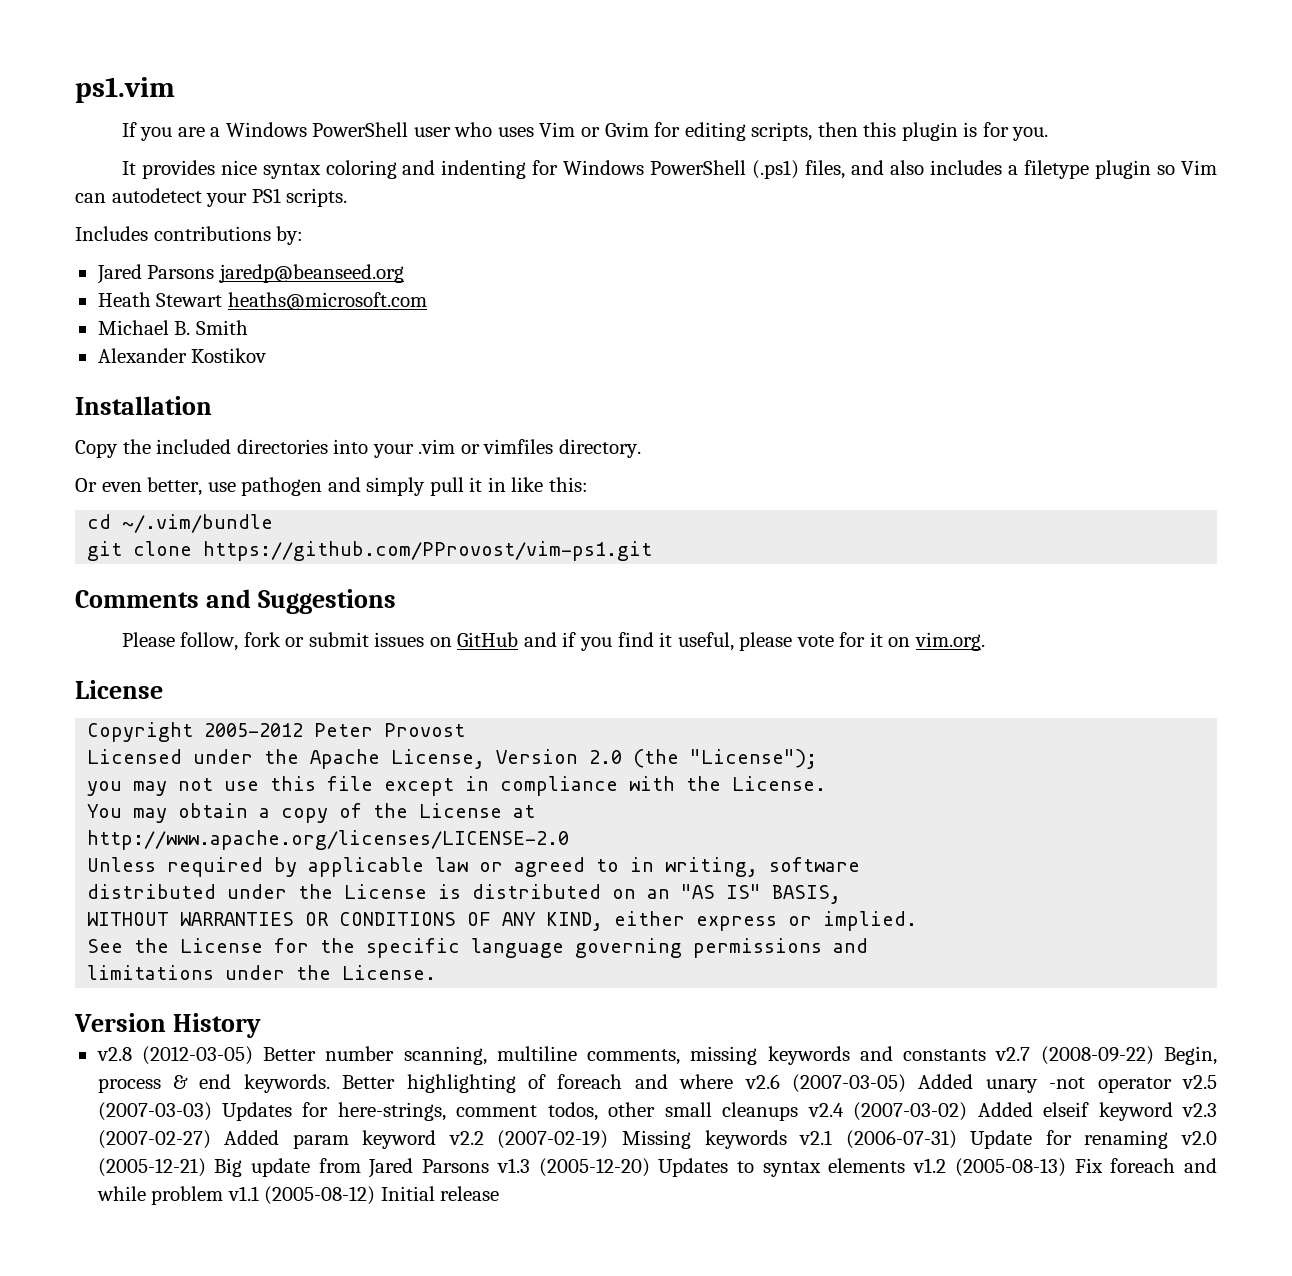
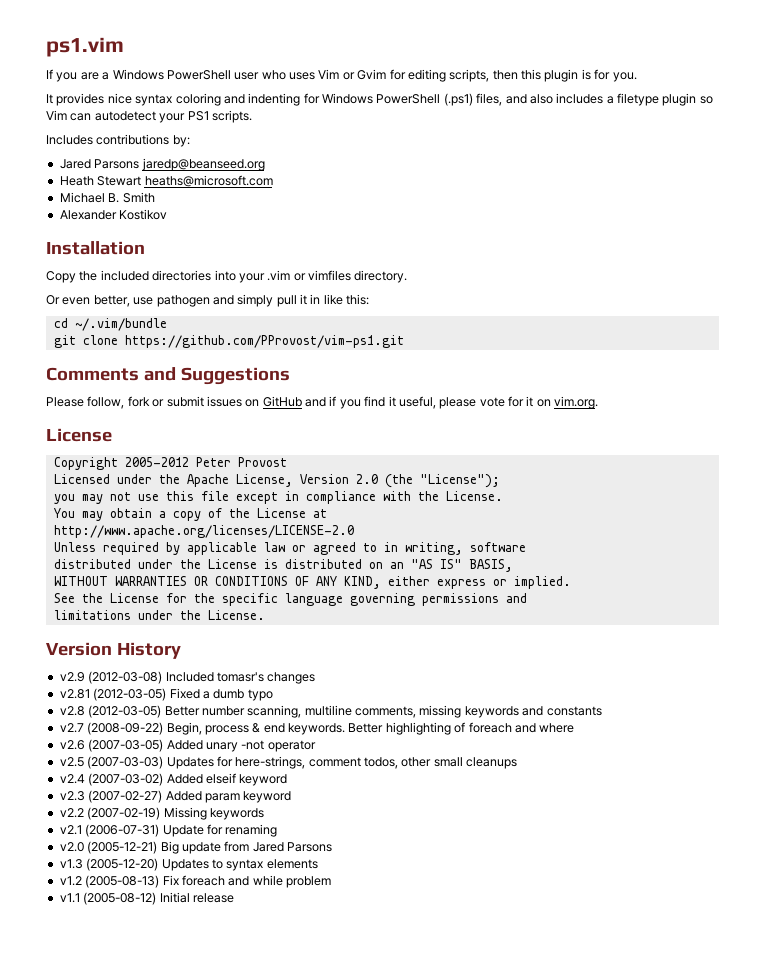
+ v2.9 (2012-03-08) Included tomasr's changes
+ v2.81 (2012-03-05) Fixed a dumb typo
- v2.8 (2012-03-05) Better number scanning, multiline comments, missing keywords and constants v2.7 (2008-09-22) Begin, process & end keywords.
+ v2.8 (2012-03-05) Better number scanning, multiline comments, missing keywords and constants
+ v2.7 (2008-09-22) Begin, process & end keywords.
- Better highlighting of foreach and where v2.6 (2007-03-05) Added unary -not operator v2.5 (2007-03-03) Updates for here-strings, comment todos, other small cleanups v2.4 (2007-03-02) Added elseif keyword v2.3 (2007-02-27) Added param keyword v2.2 (2007-02-19) Missing keywords v2.1 (2006-07-31) Update for renaming v2.0 (2005-12-21) Big update from Jared Parsons v1.3 (2005-12-20) Updates to syntax elements v1.2 (2005-08-13) Fix foreach and while problem v1.1 (2005-08-12) Initial release
+ Better highlighting of foreach and where
+ v2.6 (2007-03-05) Added unary -not operator
+ v2.5 (2007-03-03) Updates for here-strings, comment todos, other small cleanups
+ v2.4 (2007-03-02) Added elseif keyword
+ v2.3 (2007-02-27) Added param keyword
+ v2.2 (2007-02-19) Missing keywords
+ v2.1 (2006-07-31) Update for renaming
+ v2.0 (2005-12-21) Big update from Jared Parsons
+ v1.3 (2005-12-20) Updates to syntax elements
+ v1.2 (2005-08-13) Fix foreach and while problem
+ v1.1 (2005-08-12) Initial release

